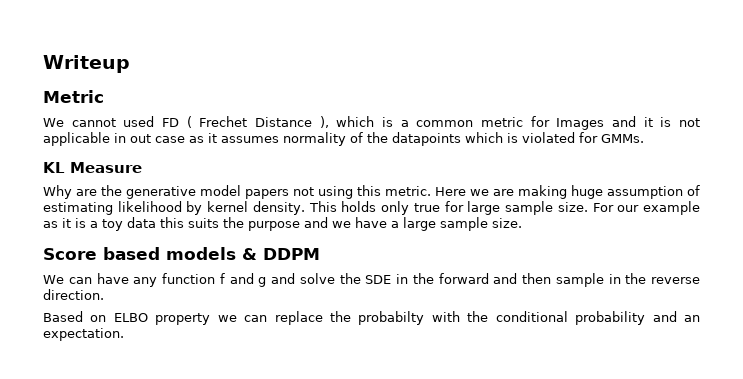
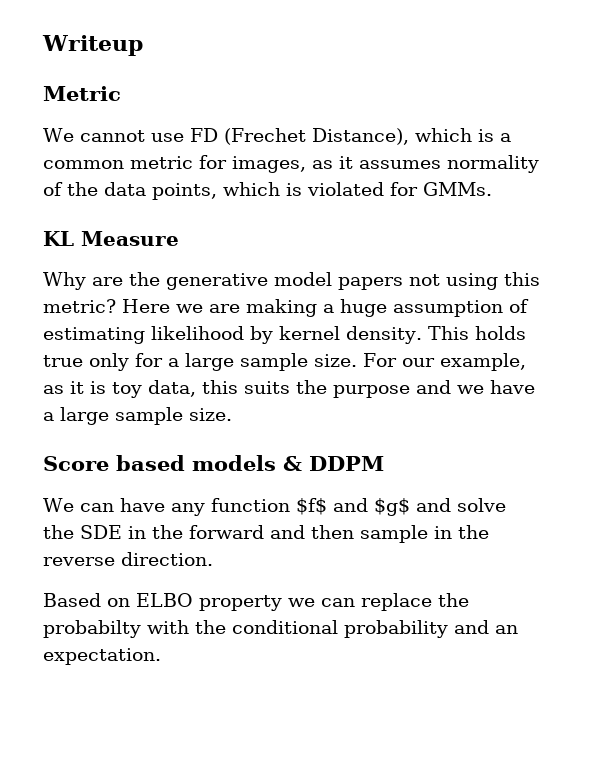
- We cannot used FD ( Frechet Distance ), which is a common metric for Images and it is not applicable in out case as it assumes normality of the datapoints which is violated for GMMs.
+ We cannot use FD (Frechet Distance), which is a common metric for images, as it assumes normality of the data points, which is violated for GMMs.
- Why are the generative model papers not using this metric.
+ Why are the generative model papers not using this metric?
- Here we are making huge assumption of estimating likelihood by kernel density.
+ Here we are making a huge assumption of estimating likelihood by kernel density.
- This holds only true for large sample size.
+ This holds true only for a large sample size.
- For our example as it is a toy data this suits the purpose and we have a large sample size.
+ For our example, as it is toy data, this suits the purpose and we have a large sample size.
- We can have any function f and g and solve the SDE in the forward and then sample in the reverse direction.
+ We can have any function $f$ and $g$ and solve the SDE in the forward and then sample in the reverse direction.

